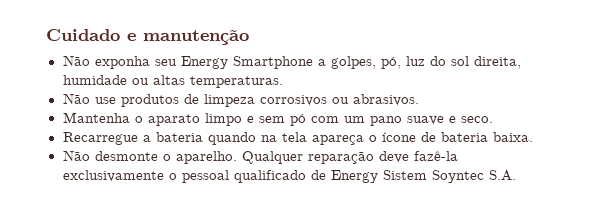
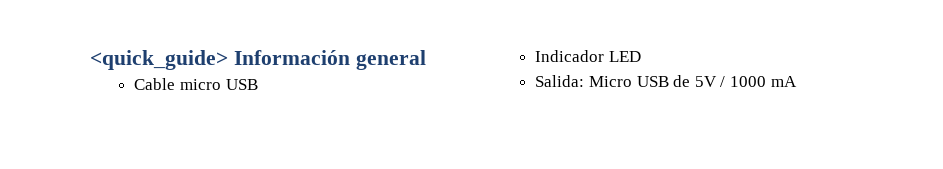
- Cuidado e manutenção
- Não exponha seu Energy Smartphone a golpes, pó, luz do sol direita, humidade ou altas temperaturas.
- Não use produtos de limpeza corrosivos ou abrasivos.
- Mantenha o aparato limpo e sem pó com um pano suave e seco.
- Recarregue a bateria quando na tela apareça o ícone de bateria baixa.
- Não desmonte o aparelho. Qualquer reparação deve fazê-la exclusivamente o pessoal qualificado de Energy Sistem Soyntec S.A.
+ <quick_guide> Información general
+ Cable micro USB
+ Indicador LED
+ Salida: Micro USB de 5V / 1000 mA

